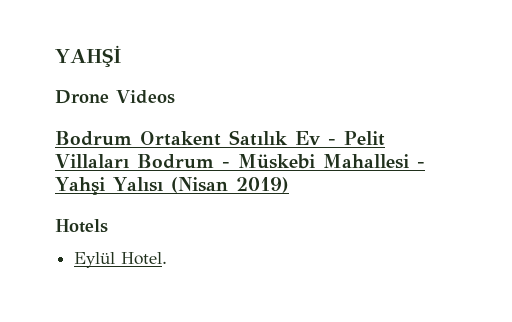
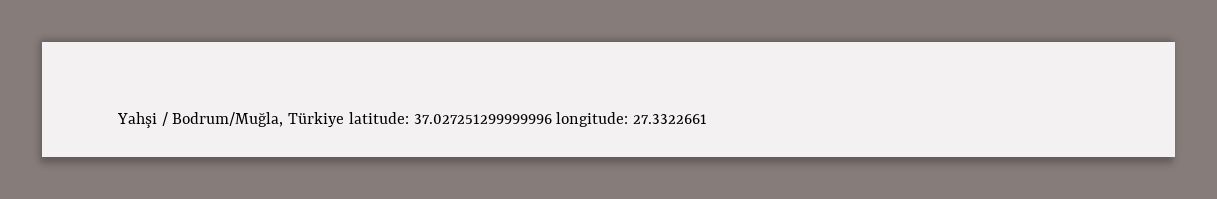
- YAHŞİ
- Drone Videos
- Bodrum Ortakent Satılık Ev - Pelit Villaları Bodrum - Müskebi Mahallesi - Yahşi Yalısı (Nisan 2019)
- Hotels
- Eylül Hotel.
+ Yahşi / Bodrum/Muğla, Türkiye latitude: 37.027251299999996 longitude: 27.3322661

